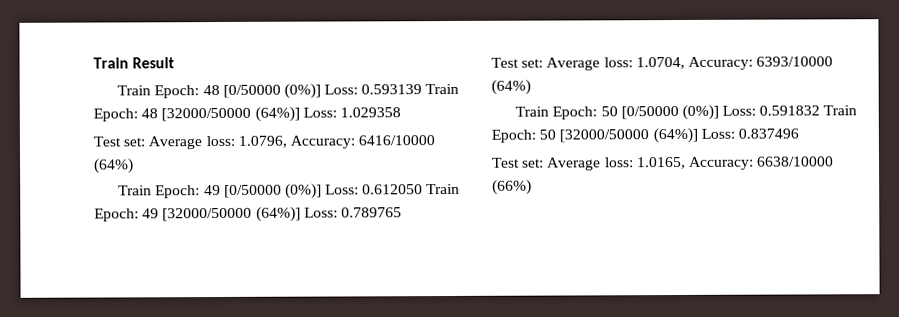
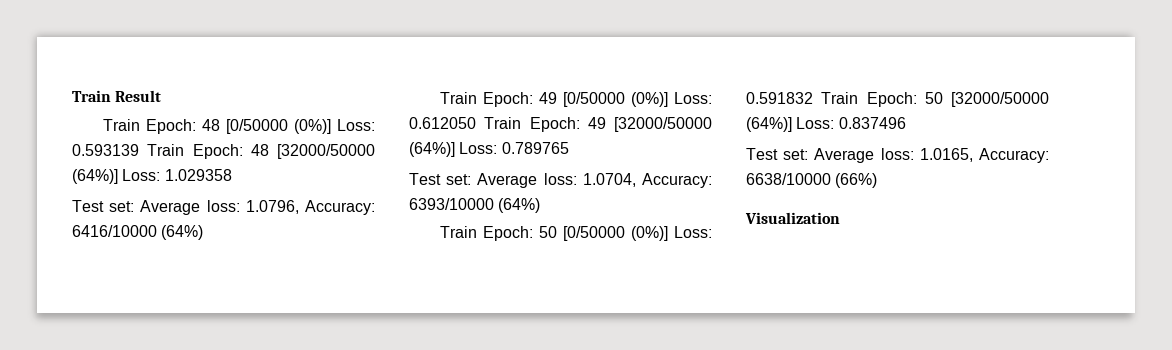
+ Visualization

